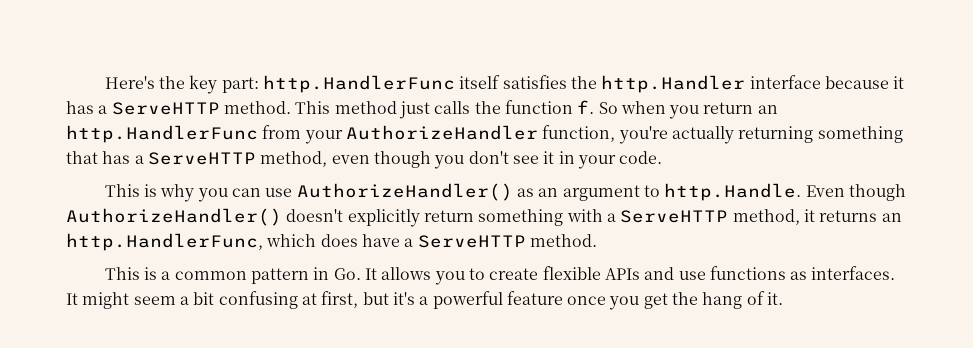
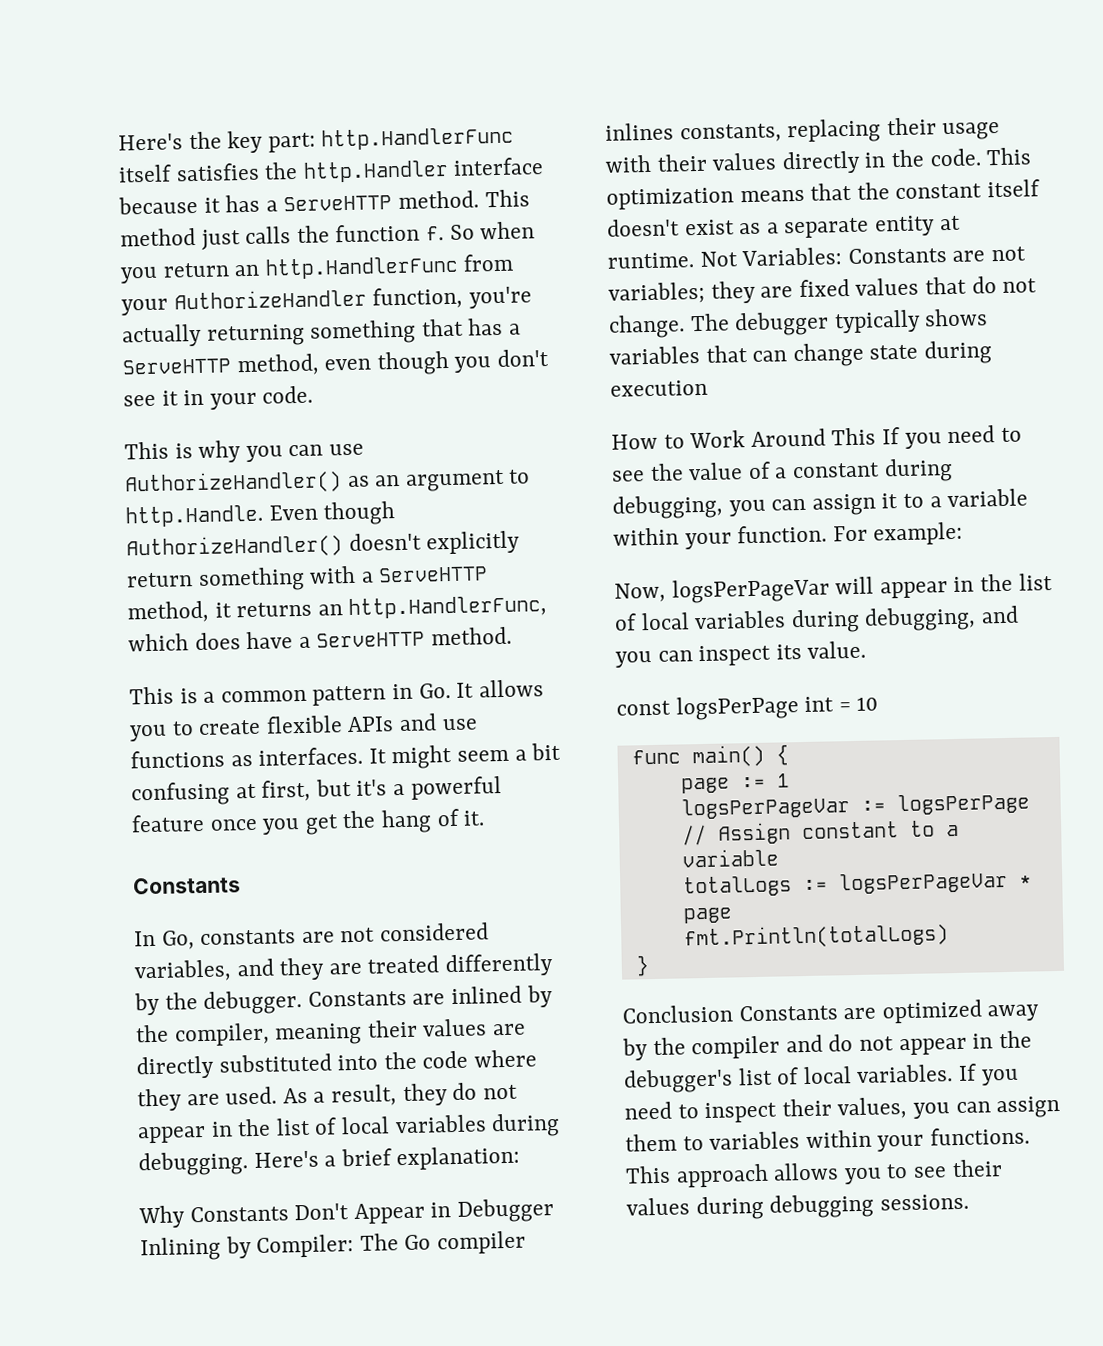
  It might seem a bit confusing at first, but it's a powerful feature once you get the hang of it.
+ Constants
+ In Go, constants are not considered variables, and they are treated differently by the debugger. Constants are inlined by the compiler, meaning their values are directly substituted into the code where they are used. As a result, they do not appear in the list of local variables during debugging. Here's a brief explanation:
+ Why Constants Don't Appear in Debugger Inlining by Compiler: The Go compiler inlines constants, replacing their usage with their values directly in the code. This optimization means that the constant itself doesn't exist as a separate entity at runtime. Not Variables: Constants are not variables; they are fixed values that do not change. The debugger typically shows variables that can change state during execution
+ How to Work Around This If you need to see the value of a constant during debugging, you can assign it to a variable within your function. For example:
+ Now, logsPerPageVar will appear in the list of local variables during debugging, and you can inspect its value.
+ const logsPerPage int = 10
+ func main() {
+ page := 1
+ logsPerPageVar := logsPerPage // Assign constant to a variable
+ totalLogs := logsPerPageVar * page
+ fmt.Println(totalLogs)
+ }
+ Conclusion Constants are optimized away by the compiler and do not appear in the debugger's list of local variables. If you need to inspect their values, you can assign them to variables within your functions. This approach allows you to see their values during debugging sessions.

